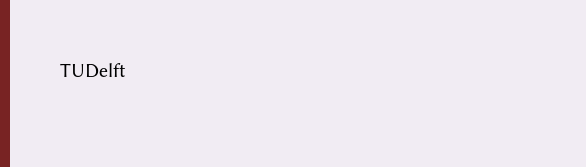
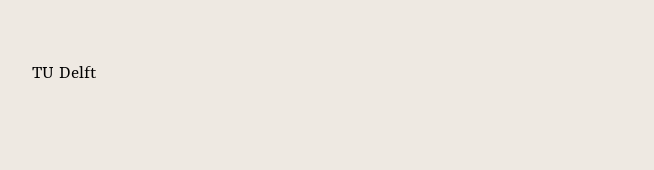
- TUDelft
+ TU Delft

